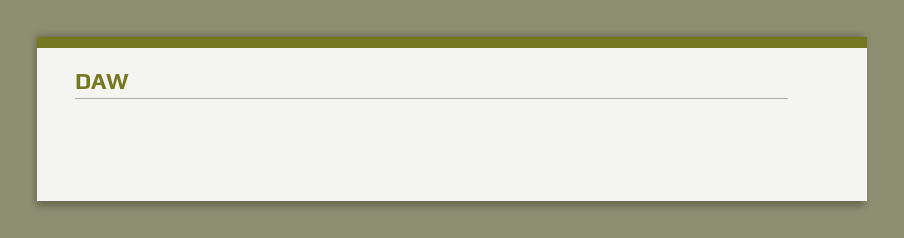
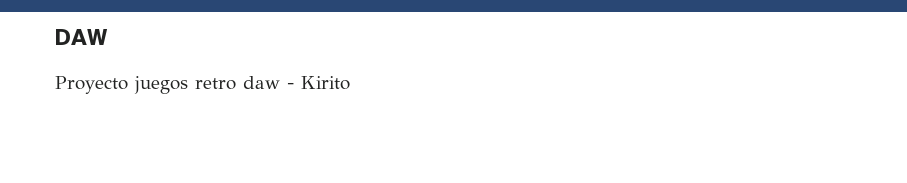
+ Proyecto juegos retro daw - Kirito

